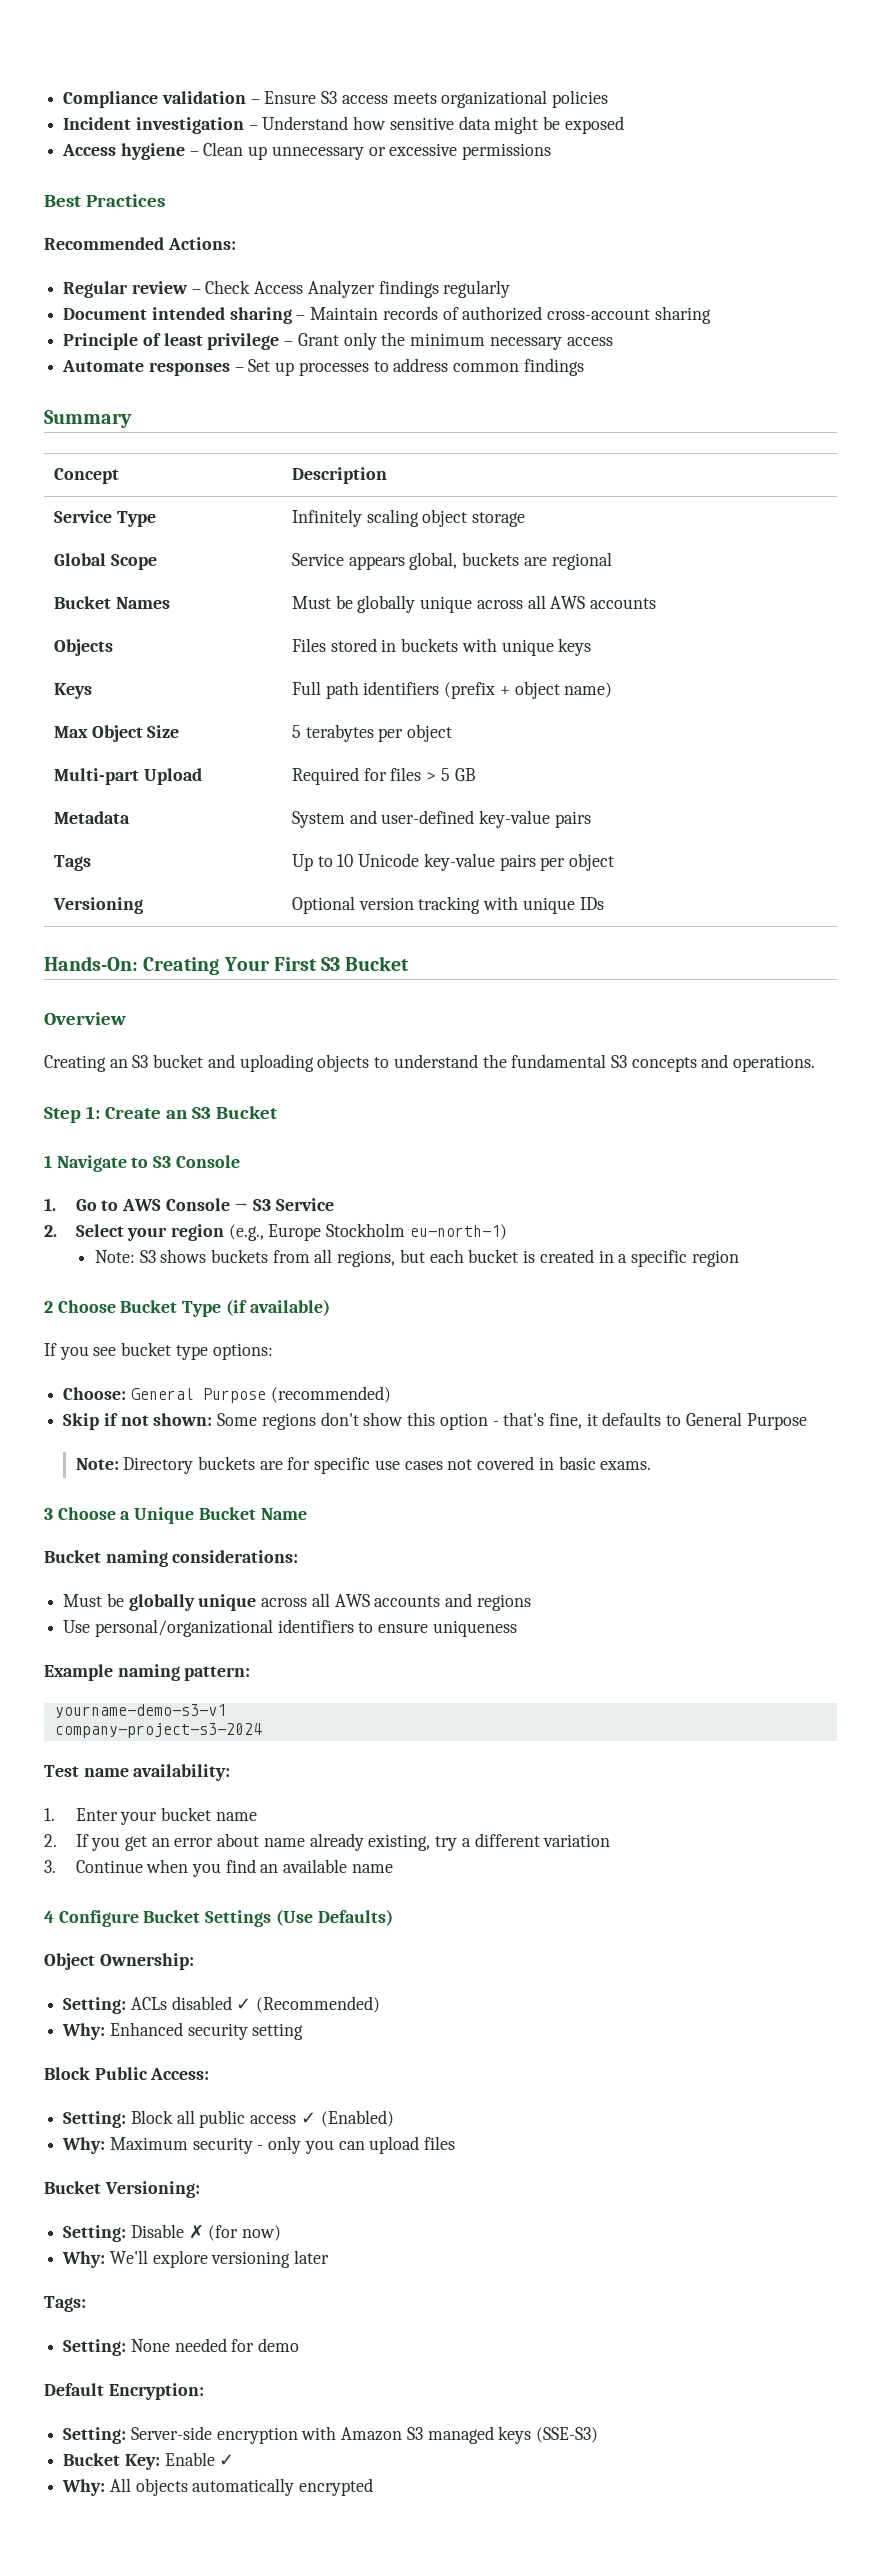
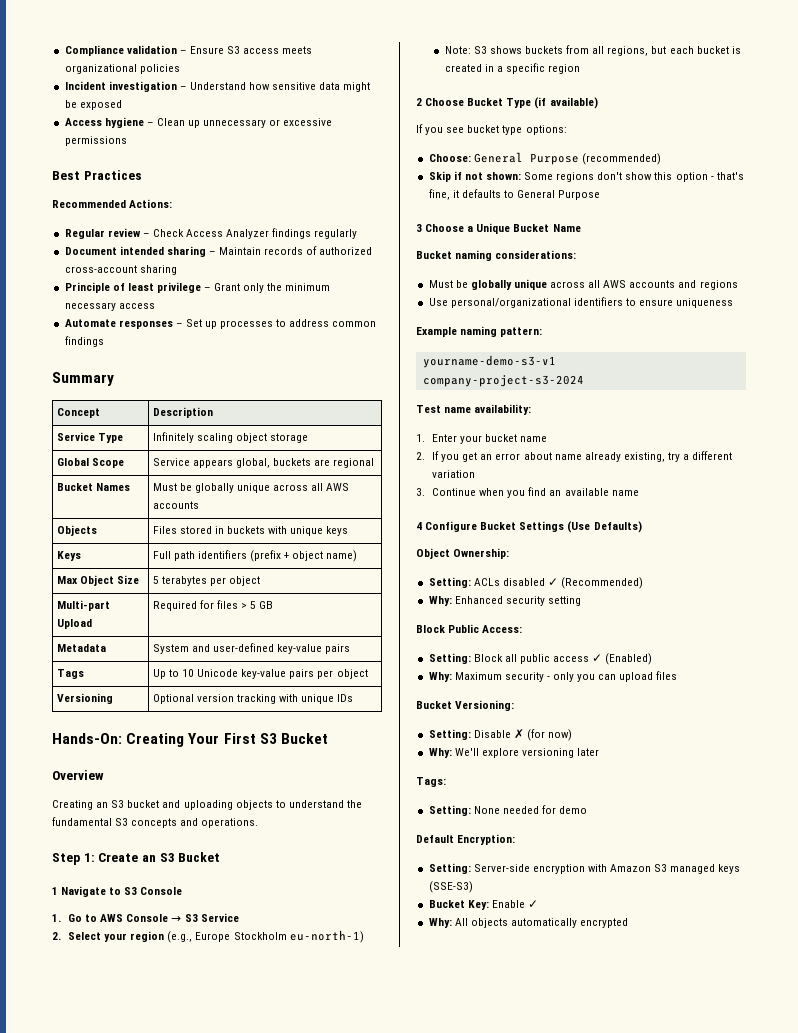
- Note: Directory buckets are for specific use cases not covered in basic exams.

